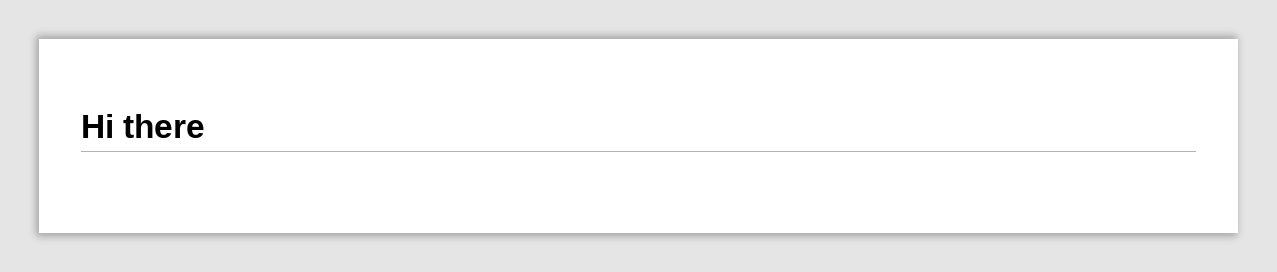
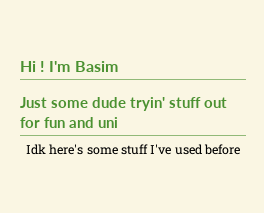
- Hi there
+ Hi ! I'm Basim
+ Just some dude tryin' stuff out for fun and uni
+ Idk here's some stuff I've used before

